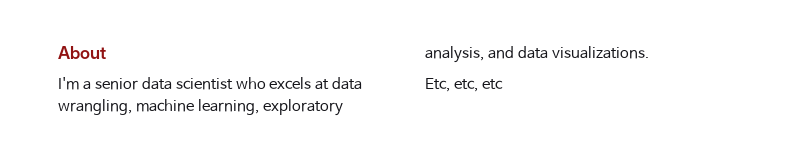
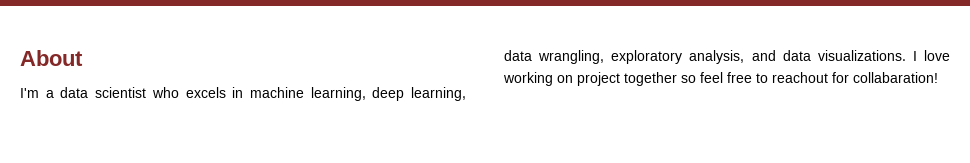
- I'm a senior data scientist who excels at data wrangling, machine learning, exploratory analysis, and data visualizations.
- Etc, etc, etc
+ I'm a data scientist who excels in machine learning, deep learning, data wrangling, exploratory analysis, and data visualizations. I love working on project together so feel free to reachout for collabaration!

